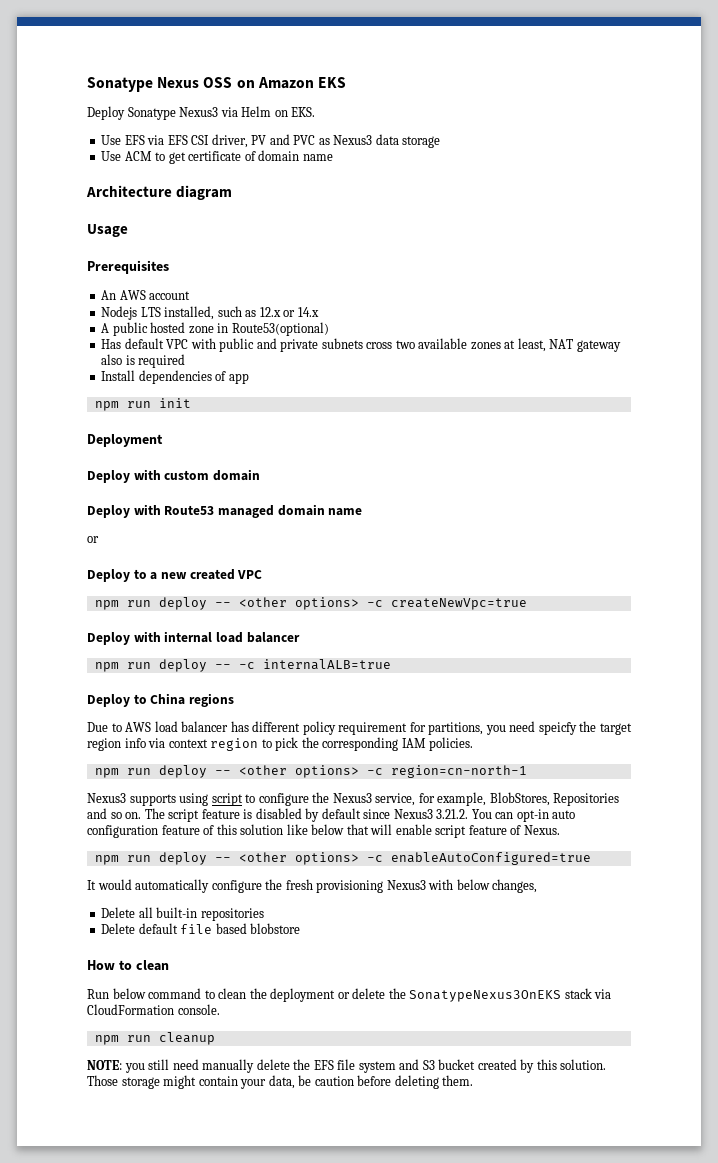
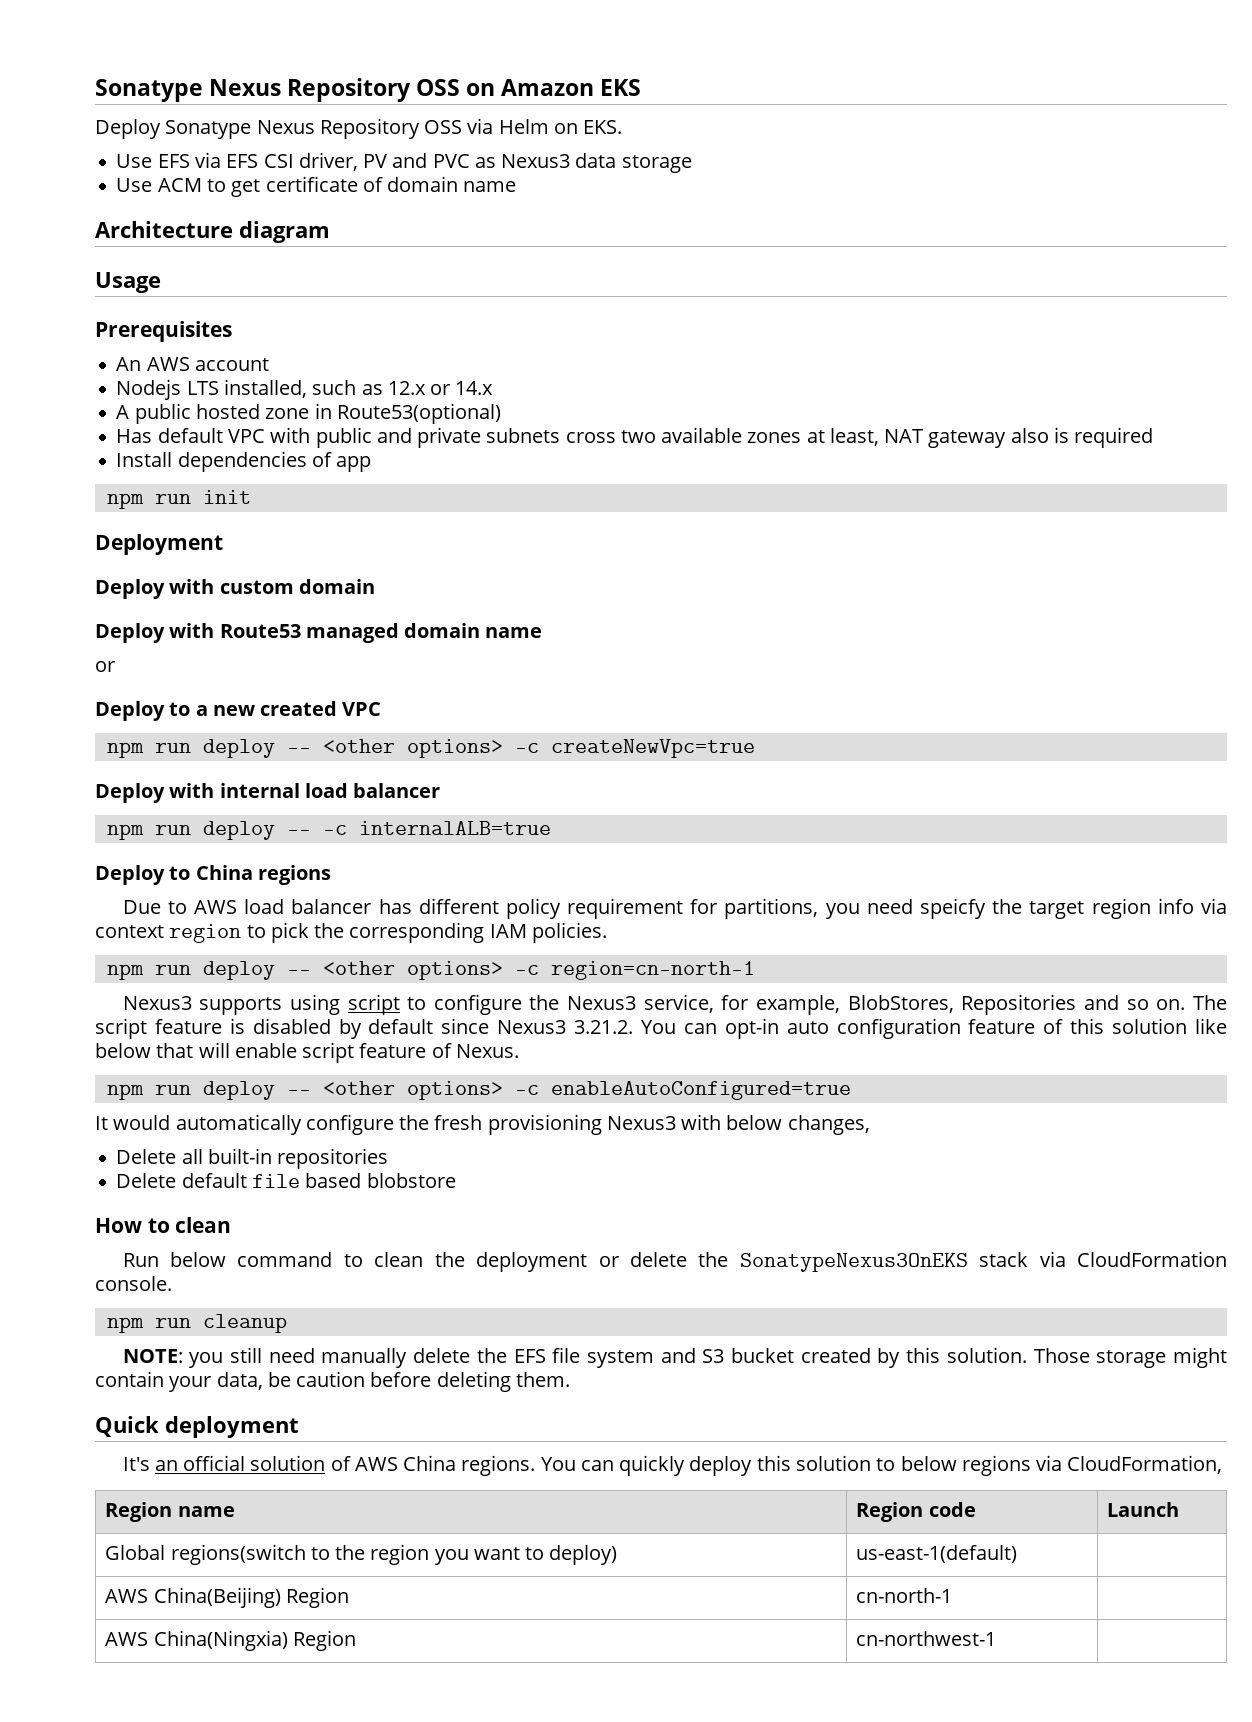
- Sonatype Nexus OSS on Amazon EKS
+ Sonatype Nexus Repository OSS on Amazon EKS
- Deploy Sonatype Nexus3 via Helm on EKS.
+ Deploy Sonatype Nexus Repository OSS via Helm on EKS.
+ Quick deployment
+ It's an official solution of AWS China regions. You can quickly deploy this solution to below regions via CloudFormation,
+ Region name | Region code | Launch
+ Global regions(switch to the region you want to deploy) | us-east-1(default) |
+ AWS China(Beijing) Region | cn-north-1 |
+ AWS China(Ningxia) Region | cn-northwest-1 |

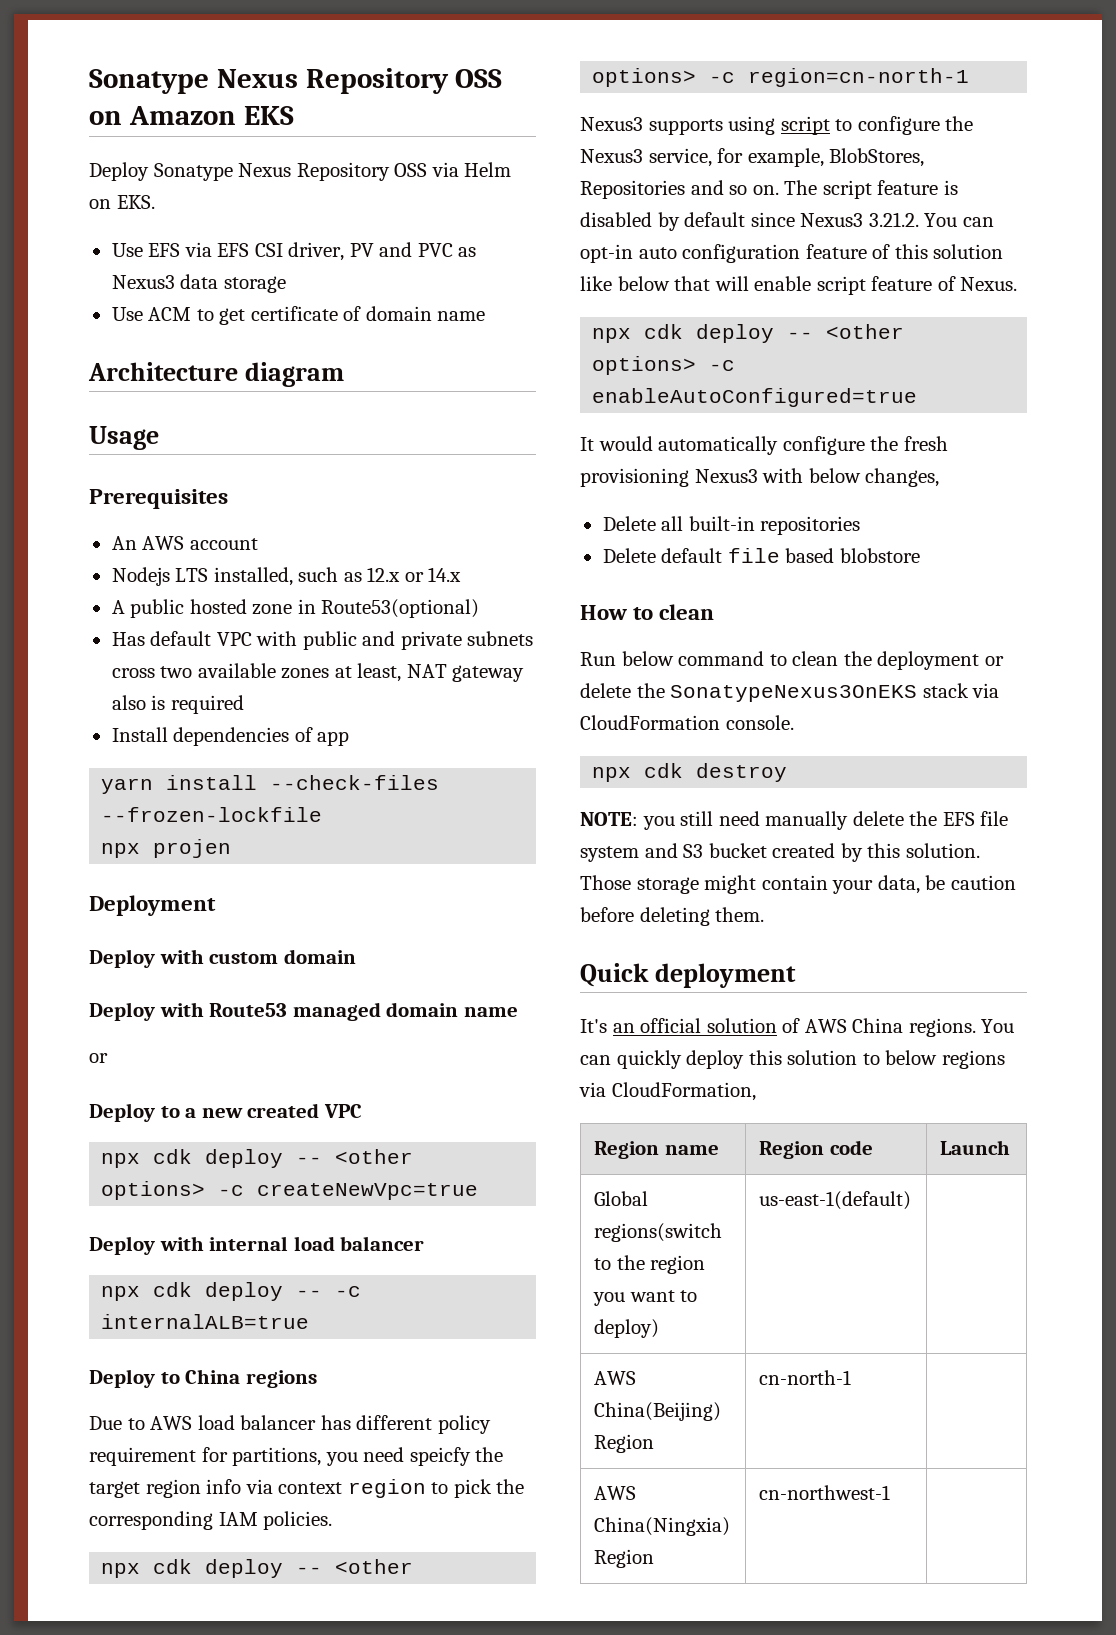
- npm run init
+ yarn install --check-files --frozen-lockfile
+ npx projen
- npm run deploy -- <other options> -c createNewVpc=true
+ npx cdk deploy -- <other options> -c createNewVpc=true
- npm run deploy -- -c internalALB=true
+ npx cdk deploy -- -c internalALB=true
- npm run deploy -- <other options> -c region=cn-north-1
+ npx cdk deploy -- <other options> -c region=cn-north-1
- npm run deploy -- <other options> -c enableAutoConfigured=true
+ npx cdk deploy -- <other options> -c enableAutoConfigured=true
- npm run cleanup
+ npx cdk destroy

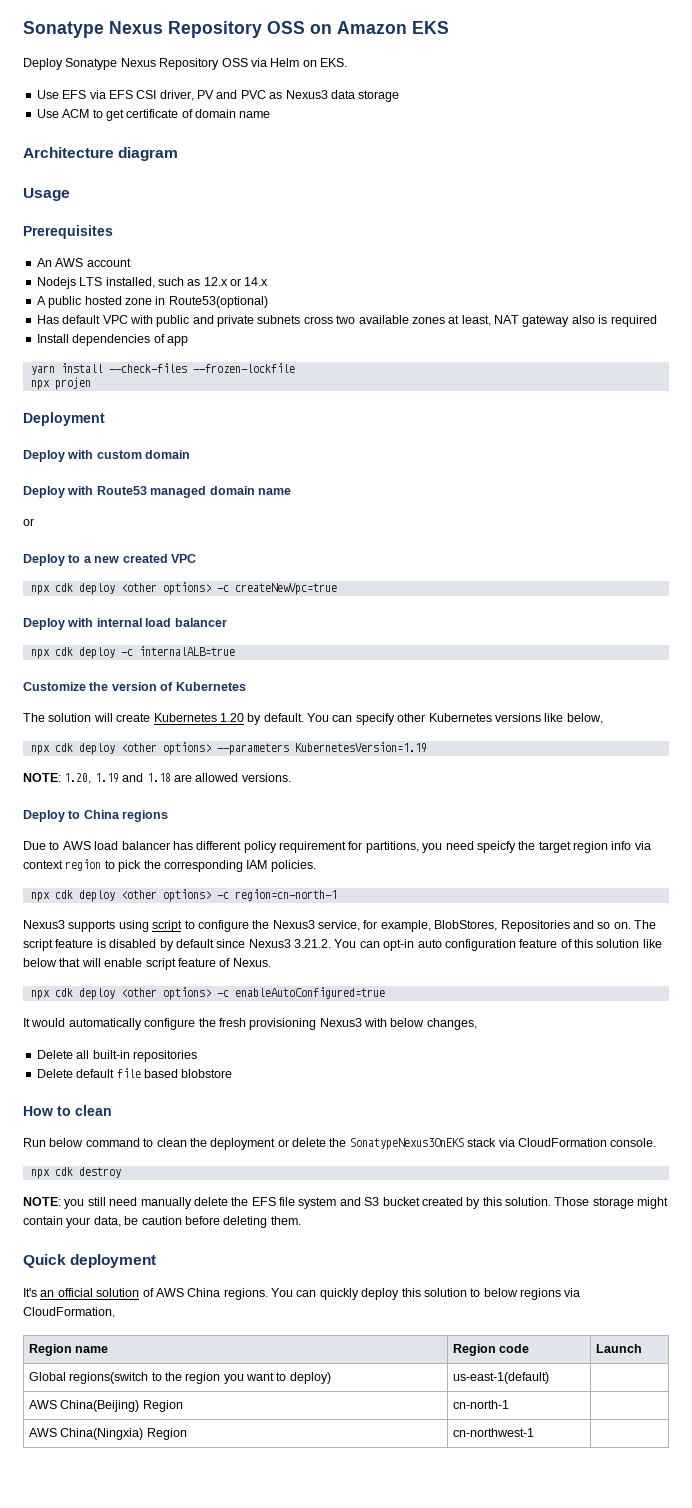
- npx cdk deploy -- <other options> -c createNewVpc=true
+ npx cdk deploy <other options> -c createNewVpc=true
- npx cdk deploy -- -c internalALB=true
+ npx cdk deploy -c internalALB=true
+ Customize the version of Kubernetes
+ The solution will create Kubernetes 1.20 by default. You can specify other Kubernetes versions like below,
+ npx cdk deploy <other options> --parameters KubernetesVersion=1.19
+ NOTE: 1.20, 1.19 and 1.18 are allowed versions.
- npx cdk deploy -- <other options> -c region=cn-north-1
+ npx cdk deploy <other options> -c region=cn-north-1
- npx cdk deploy -- <other options> -c enableAutoConfigured=true
+ npx cdk deploy <other options> -c enableAutoConfigured=true

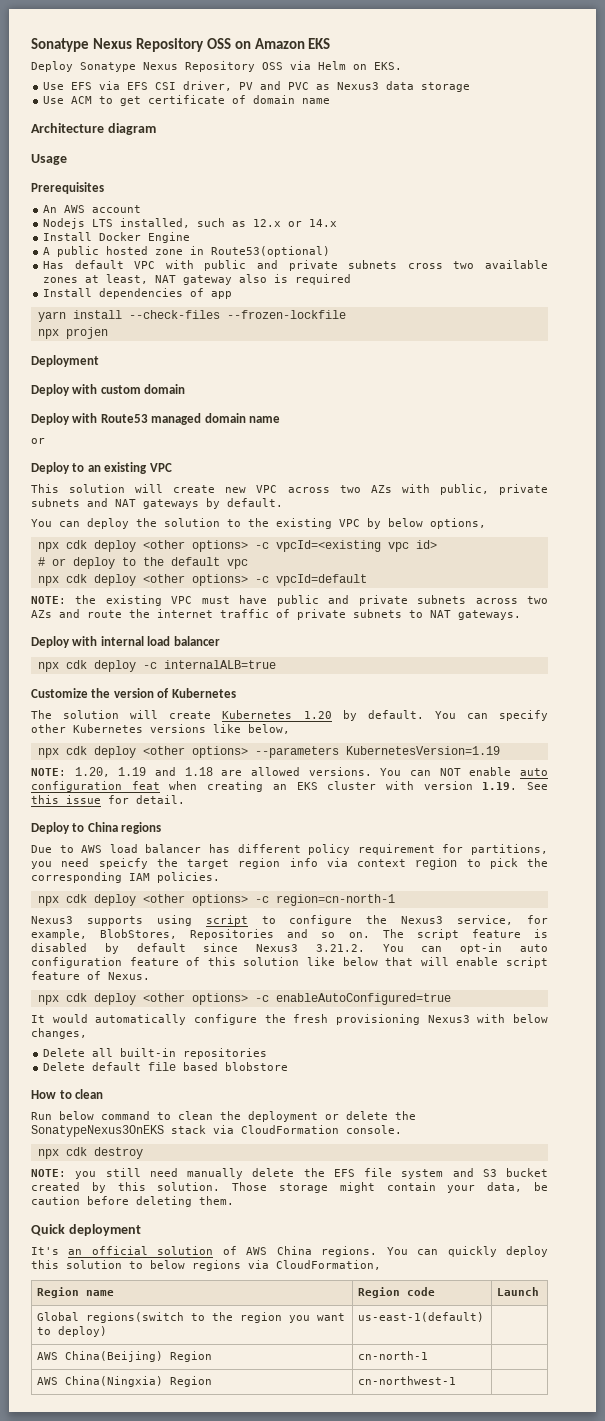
+ Install Docker Engine
- Deploy to a new created VPC
- npx cdk deploy <other options> -c createNewVpc=true
+ Deploy to an existing VPC
+ This solution will create new VPC across two AZs with public, private subnets and NAT gateways by default.
+ You can deploy the solution to the existing VPC by below options,
+ npx cdk deploy <other options> -c vpcId=<existing vpc id>
+ # or deploy to the default vpc
+ npx cdk deploy <other options> -c vpcId=default
+ NOTE: the existing VPC must have public and private subnets across two AZs and route the internet traffic of private subnets to NAT gateways.
+ You can NOT enable auto configuration feat when creating an EKS cluster with version 1.19. See this issue for detail.

